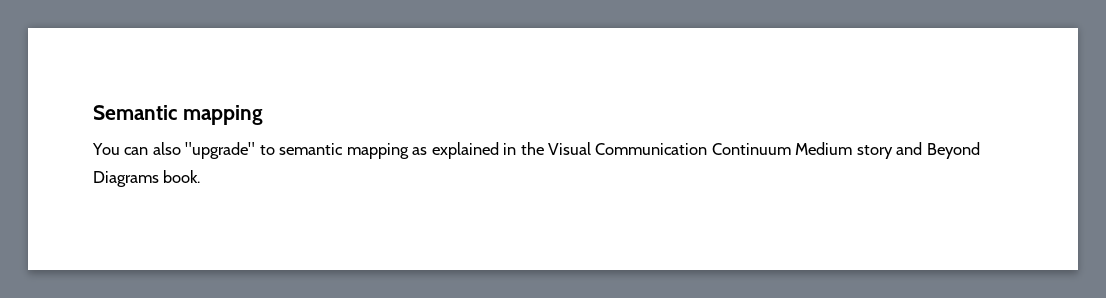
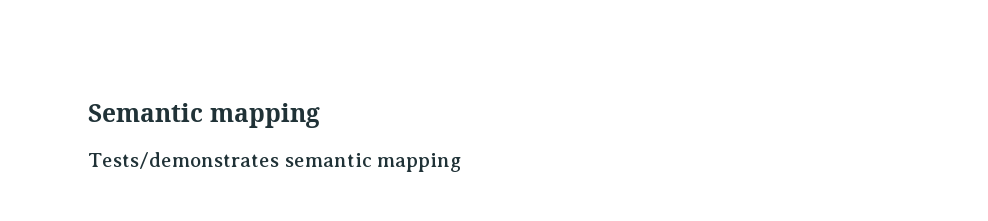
- You can also "upgrade" to semantic mapping as explained in the Visual Communication Continuum Medium story and Beyond Diagrams book.
+ Tests/demonstrates semantic mapping

